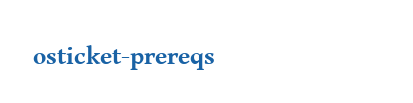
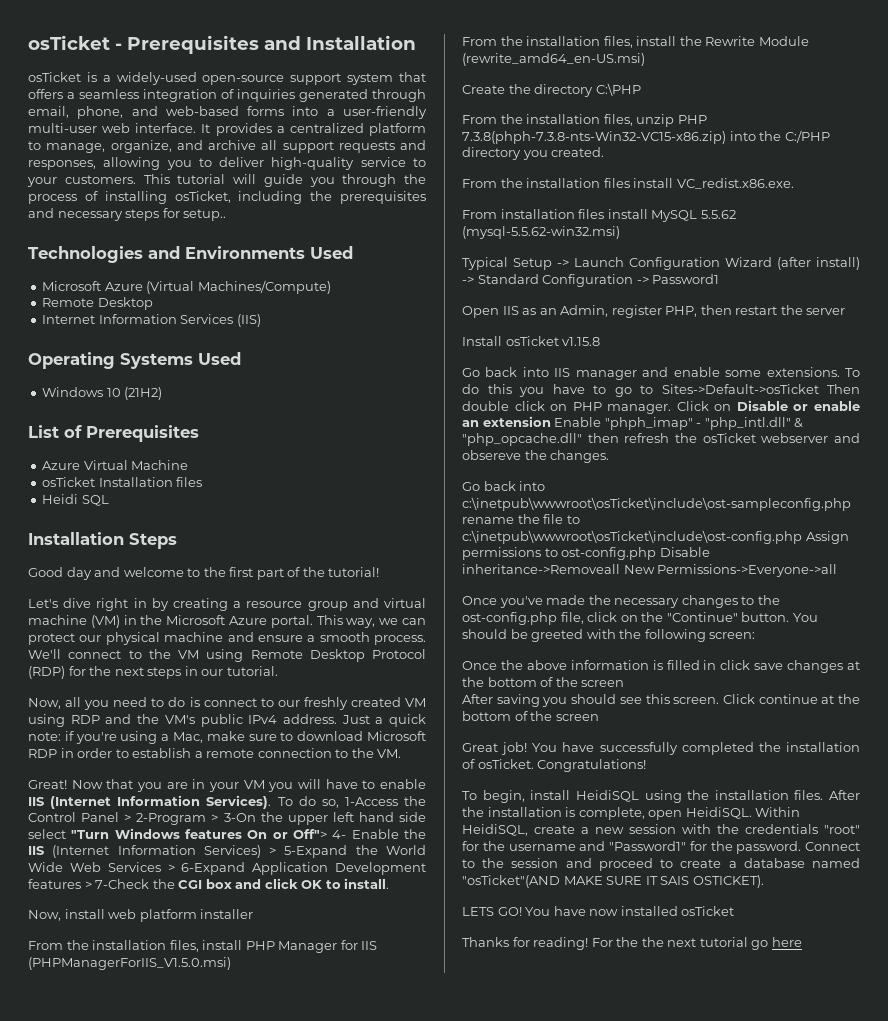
- osticket-prereqs
+ osTicket - Prerequisites and Installation
+ osTicket is a widely-used open-source support system that offers a seamless integration of inquiries generated through email, phone, and web-based forms into a user-friendly multi-user web interface. It provides a centralized platform to manage, organize, and archive all support requests and responses, allowing you to deliver high-quality service to your customers. This tutorial will guide you through the process of installing osTicket, including the prerequisites and necessary steps for setup..
+ Technologies and Environments Used
+ Microsoft Azure (Virtual Machines/Compute)
+ Remote Desktop
+ Internet Information Services (IIS)
+ Operating Systems Used
+ Windows 10 (21H2)
+ List of Prerequisites
+ Azure Virtual Machine
+ osTicket Installation files
+ Heidi SQL
+ Installation Steps
+ Good day and welcome to the first part of the tutorial!
+ Let's dive right in by creating a resource group and virtual machine (VM) in the Microsoft Azure portal. This way, we can protect our physical machine and ensure a smooth process. We'll connect to the VM using Remote Desktop Protocol (RDP) for the next steps in our tutorial.
+ Now, all you need to do is connect to our freshly created VM using RDP and the VM's public IPv4 address. Just a quick note: if you're using a Mac, make sure to download Microsoft RDP in order to establish a remote connection to the VM.
+ Great! Now that you are in your VM you will have to enable IIS (Internet Information Services). To do so, 1-Access the Control Panel > 2-Program > 3-On the upper left hand side select "Turn Windows features On or Off"> 4- Enable the IIS (Internet Information Services) > 5-Expand the World Wide Web Services > 6-Expand Application Development features > 7-Check the CGI box and click OK to install.
+ Now, install web platform installer
+ From the installation files, install PHP Manager for IIS (PHPManagerForIIS_V1.5.0.msi)
+ From the installation files, install the Rewrite Module (rewrite_amd64_en-US.msi)
+ Create the directory C:\PHP
+ From the installation files, unzip PHP 7.3.8(phph-7.3.8-nts-Win32-VC15-x86.zip) into the C:/PHP directory you created.
+ From the installation files install VC_redist.x86.exe.
+ From installation files install MySQL 5.5.62 (mysql-5.5.62-win32.msi)
+ Typical Setup -> Launch Configuration Wizard (after install) -> Standard Configuration -> Password1
+ Open IIS as an Admin, register PHP, then restart the server
+ Install osTicket v1.15.8
+ Go back into IIS manager and enable some extensions. To do this you have to go to Sites->Default->osTicket Then double click on PHP manager. Click on Disable or enable an extension Enable "phph_imap" - "php_intl.dll" & "php_opcache.dll" then refresh the osTicket webserver and obsereve the changes.
+ Go back into c:\inetpub\wwwroot\osTicket\include\ost-sampleconfig.php rename the file to c:\inetpub\wwwroot\osTicket\include\ost-config.php Assign permissions to ost-config.php Disable inheritance->Removeall New Permissions->Everyone->all
+ Once you've made the necessary changes to the ost-config.php file, click on the "Continue" button. You should be greeted with the following screen:
+ Once the above information is filled in click save changes at the bottom of the screen
+ After saving you should see this screen. Click continue at the bottom of the screen
+ Great job! You have successfully completed the installation of osTicket. Congratulations!
+ To begin, install HeidiSQL using the installation files. After the installation is complete, open HeidiSQL. Within HeidiSQL, create a new session with the credentials "root" for the username and "Password1" for the password. Connect to the session and proceed to create a database named "osTicket"(AND MAKE SURE IT SAIS OSTICKET).
+ LETS GO! You have now installed osTicket
+ Thanks for reading! For the the next tutorial go here

